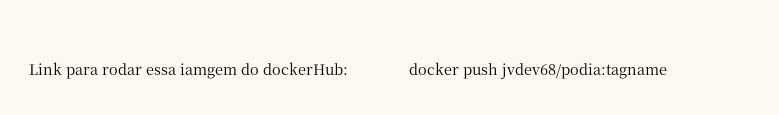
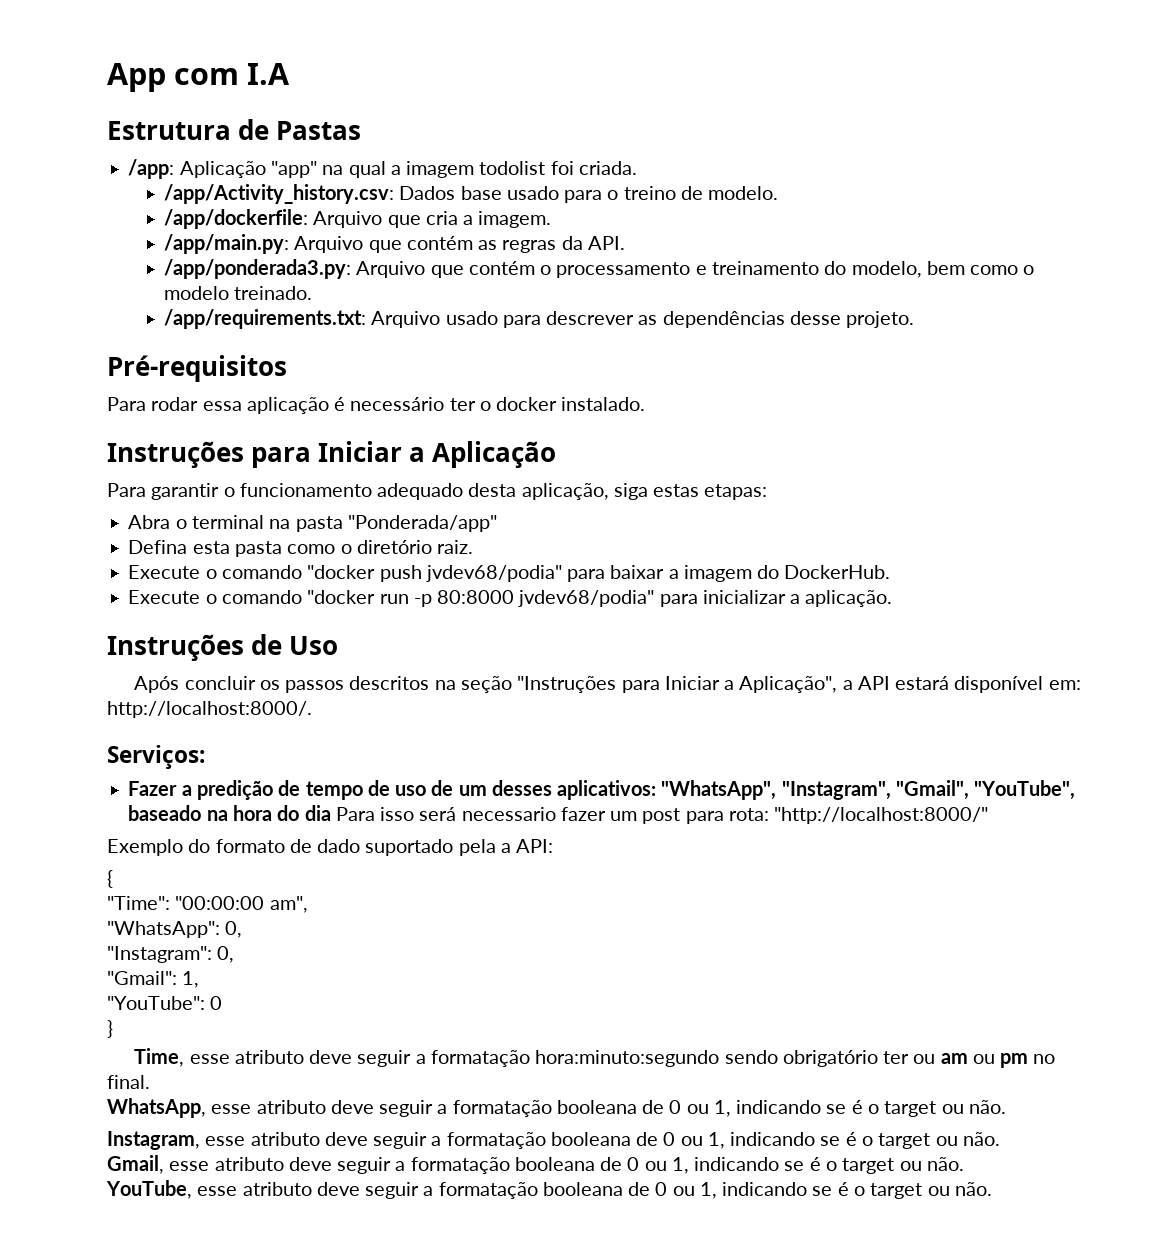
- Link para rodar essa iamgem do dockerHub: docker push jvdev68/podia:tagname
+ App com I.A
+ Estrutura de Pastas
+ /app: Aplicação "app" na qual a imagem todolist foi criada.
+ /app/Activity_history.csv: Dados base usado para o treino de modelo.
+ /app/dockerfile: Arquivo que cria a imagem.
+ /app/main.py: Arquivo que contém as regras da API.
+ /app/ponderada3.py: Arquivo que contém o processamento e treinamento do modelo, bem como o modelo treinado.
+ /app/requirements.txt: Arquivo usado para descrever as dependências desse projeto.
+ Pré-requisitos
+ Para rodar essa aplicação é necessário ter o docker instalado.
+ Instruções para Iniciar a Aplicação
+ Para garantir o funcionamento adequado desta aplicação, siga estas etapas:
+ Abra o terminal na pasta "Ponderada/app"
+ Defina esta pasta como o diretório raiz.
+ Execute o comando "docker push jvdev68/podia" para baixar a imagem do DockerHub.
+ Execute o comando "docker run -p 80:8000 jvdev68/podia" para inicializar a aplicação.
+ Instruções de Uso
+ Após concluir os passos descritos na seção "Instruções para Iniciar a Aplicação", a API estará disponível em: http://localhost:8000/.
+ Serviços:
+ Fazer a predição de tempo de uso de um desses aplicativos: "WhatsApp", "Instagram", "Gmail", "YouTube", baseado na hora do dia Para isso será necessario fazer um post para rota: "http://localhost:8000/"
+ Exemplo do formato de dado suportado pela a API:
+ {
+ "Time": "00:00:00 am",
+ "WhatsApp": 0,
+ "Instagram": 0,
+ "Gmail": 1,
+ "YouTube": 0
+ }
+ Time, esse atributo deve seguir a formatação hora:minuto:segundo sendo obrigatório ter ou am ou pm no final.
+ WhatsApp, esse atributo deve seguir a formatação booleana de 0 ou 1, indicando se é o target ou não.
+ Instagram, esse atributo deve seguir a formatação booleana de 0 ou 1, indicando se é o target ou não.
+ Gmail, esse atributo deve seguir a formatação booleana de 0 ou 1, indicando se é o target ou não.
+ YouTube, esse atributo deve seguir a formatação booleana de 0 ou 1, indicando se é o target ou não.

